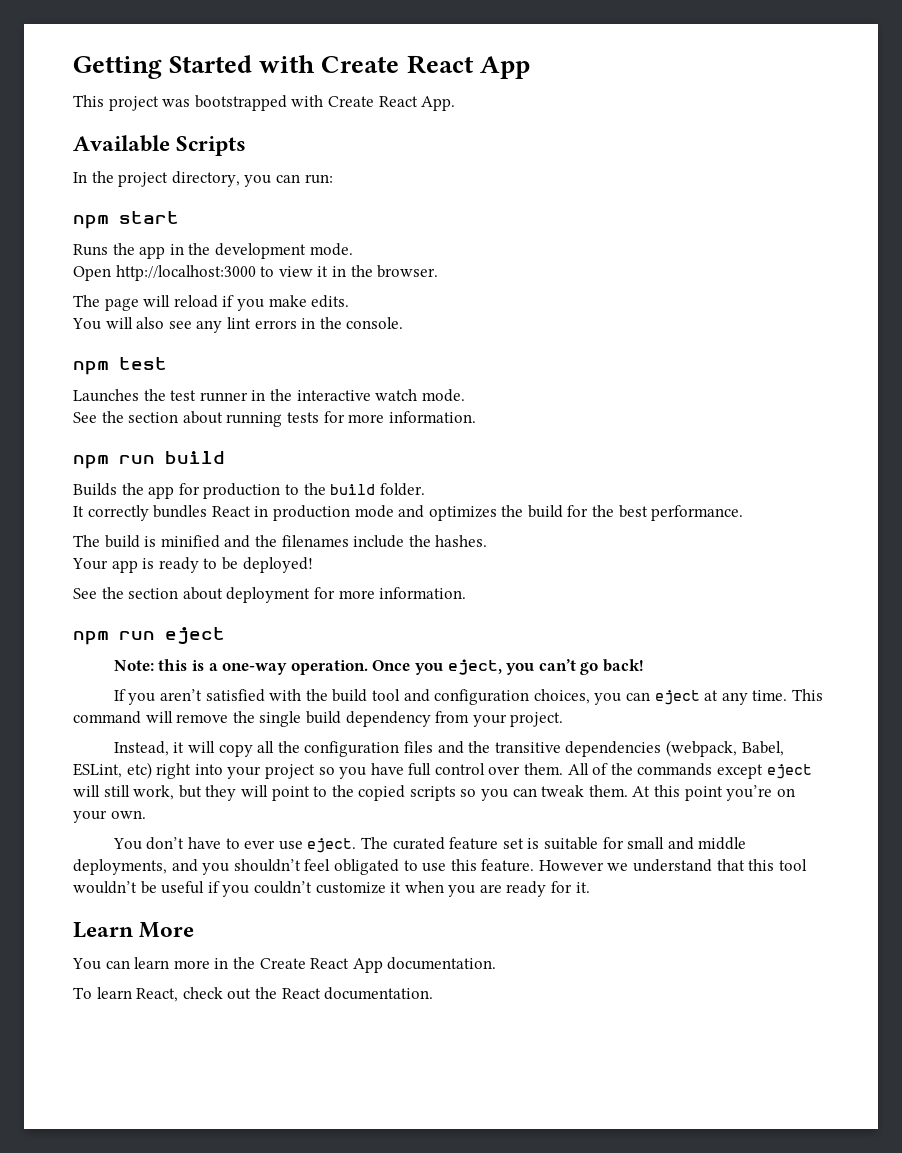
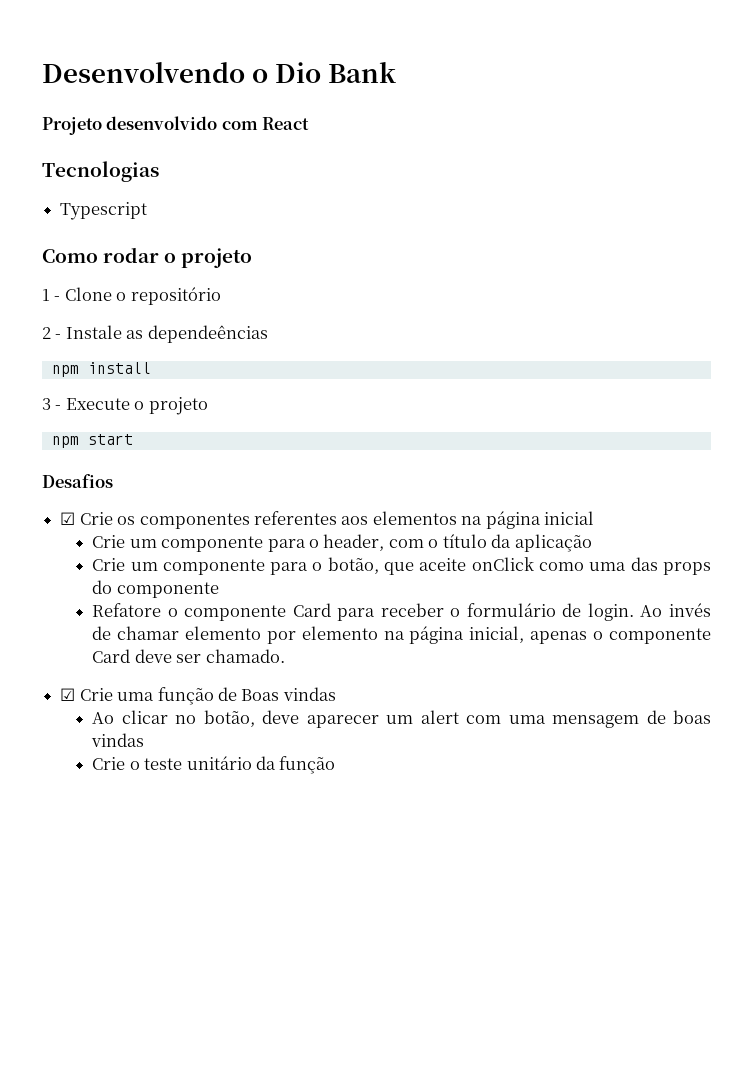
- Getting Started with Create React App
- This project was bootstrapped with Create React App.
- Available Scripts
- In the project directory, you can run:
+ Desenvolvendo o Dio Bank
+ Projeto desenvolvido com React
+ Tecnologias
+ Typescript
+ Como rodar o projeto
+ 1 - Clone o repositório
+ 2 - Instale as dependeências
+ npm install
+ 3 - Execute o projeto
  npm start
- Runs the app in the development mode.
- Open http://localhost:3000 to view it in the browser.
- The page will reload if you make edits.
- You will also see any lint errors in the console.
- npm test
- Launches the test runner in the interactive watch mode.
- See the section about running tests for more information.
- npm run build
- Builds the app for production to the build folder.
- It correctly bundles React in production mode and optimizes the build for the best performance.
- The build is minified and the filenames include the hashes.
- Your app is ready to be deployed!
- See the section about deployment for more information.
- npm run eject
- Note: this is a one-way operation. Once you eject, you can’t go back!
- If you aren’t satisfied with the build tool and configuration choices, you can eject at any time. This command will remove the single build dependency from your project.
- Instead, it will copy all the configuration files and the transitive dependencies (webpack, Babel, ESLint, etc) right into your project so you have full control over them. All of the commands except eject will still work, but they will point to the copied scripts so you can tweak them. At this point you’re on your own.
- You don’t have to ever use eject. The curated feature set is suitable for small and middle deployments, and you shouldn’t feel obligated to use this feature. However we understand that this tool wouldn’t be useful if you couldn’t customize it when you are ready for it.
- Learn More
- You can learn more in the Create React App documentation.
- To learn React, check out the React documentation.
+ Desafios
+ ☑ Crie os componentes referentes aos elementos na página inicial
+ Crie um componente para o header, com o título da aplicação
+ Crie um componente para o botão, que aceite onClick como uma das props do componente
+ Refatore o componente Card para receber o formulário de login. Ao invés de chamar elemento por elemento na página inicial, apenas o componente Card deve ser chamado.
+ ☑ Crie uma função de Boas vindas
+ Ao clicar no botão, deve aparecer um alert com uma mensagem de boas vindas
+ Crie o teste unitário da função

